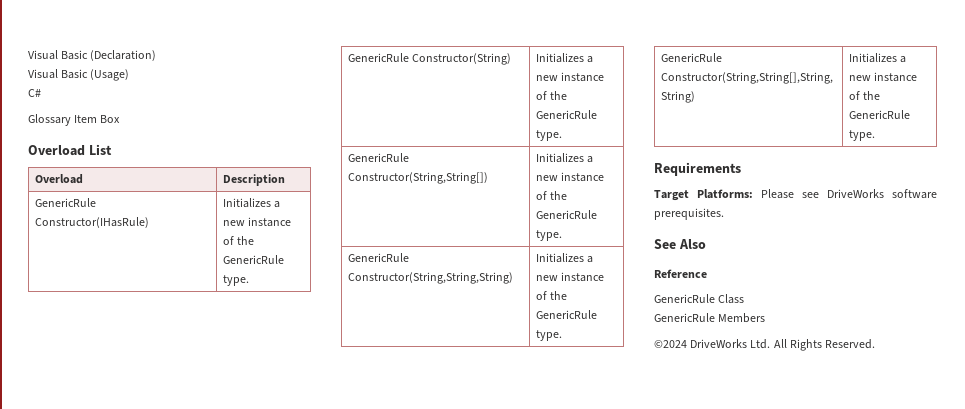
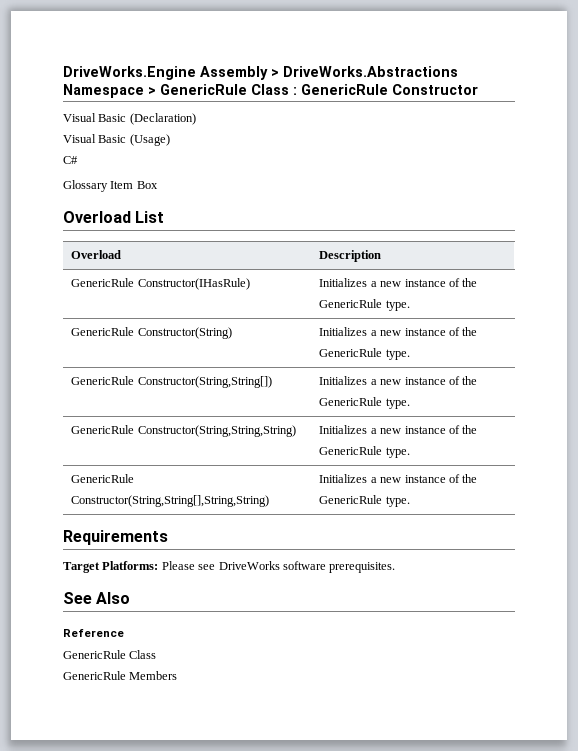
+ DriveWorks.Engine Assembly > DriveWorks.Abstractions Namespace > GenericRule Class : GenericRule Constructor
- ©2024 DriveWorks Ltd. All Rights Reserved.

